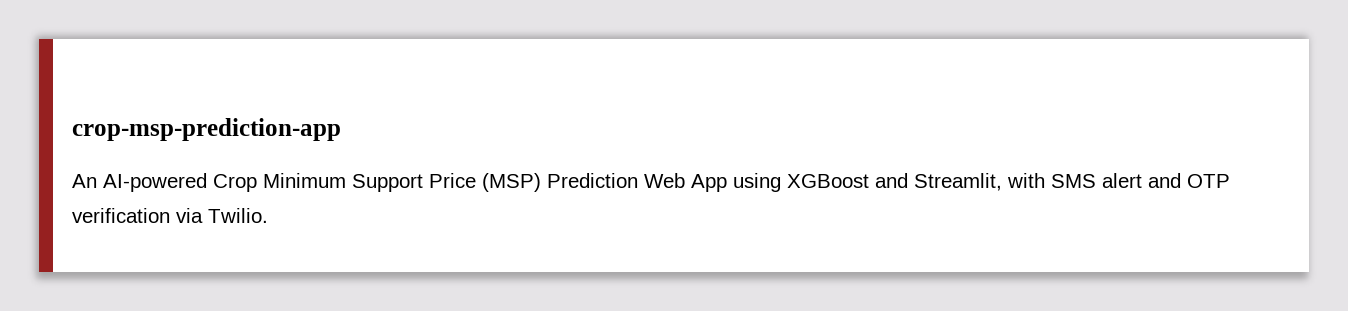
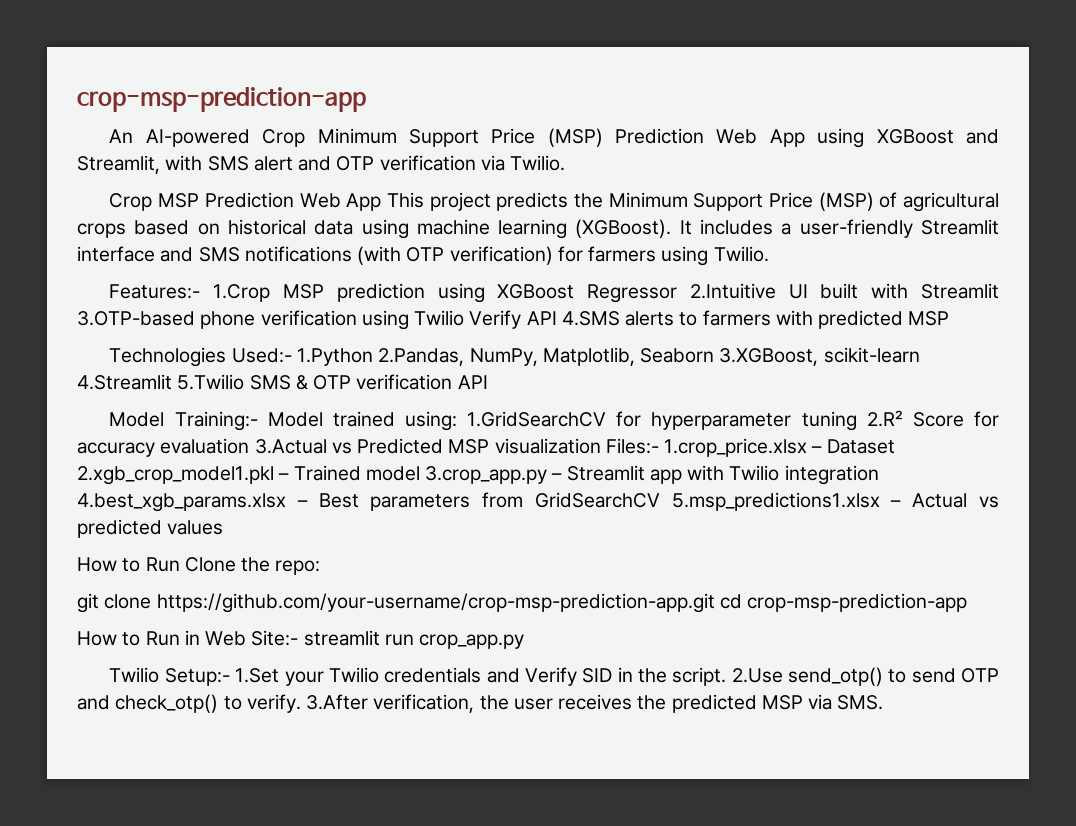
+ Crop MSP Prediction Web App This project predicts the Minimum Support Price (MSP) of agricultural crops based on historical data using machine learning (XGBoost). It includes a user-friendly Streamlit interface and SMS notifications (with OTP verification) for farmers using Twilio.
+ Features:- 1.Crop MSP prediction using XGBoost Regressor 2.Intuitive UI built with Streamlit 3.OTP-based phone verification using Twilio Verify API 4.SMS alerts to farmers with predicted MSP
+ Technologies Used:- 1.Python 2.Pandas, NumPy, Matplotlib, Seaborn 3.XGBoost, scikit-learn 4.Streamlit 5.Twilio SMS & OTP verification API
+ Model Training:- Model trained using: 1.GridSearchCV for hyperparameter tuning 2.R² Score for accuracy evaluation 3.Actual vs Predicted MSP visualization Files:- 1.crop_price.xlsx – Dataset 2.xgb_crop_model1.pkl – Trained model 3.crop_app.py – Streamlit app with Twilio integration 4.best_xgb_params.xlsx – Best parameters from GridSearchCV 5.msp_predictions1.xlsx – Actual vs predicted values
+ How to Run Clone the repo:
+ git clone https://github.com/your-username/crop-msp-prediction-app.git cd crop-msp-prediction-app
+ How to Run in Web Site:- streamlit run crop_app.py
+ Twilio Setup:- 1.Set your Twilio credentials and Verify SID in the script. 2.Use send_otp() to send OTP and check_otp() to verify. 3.After verification, the user receives the predicted MSP via SMS.

